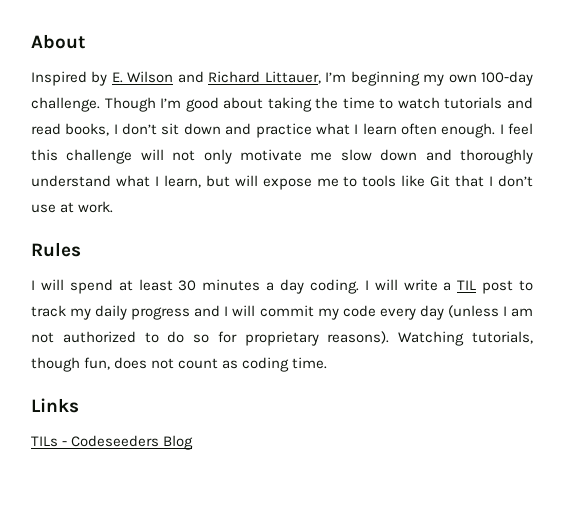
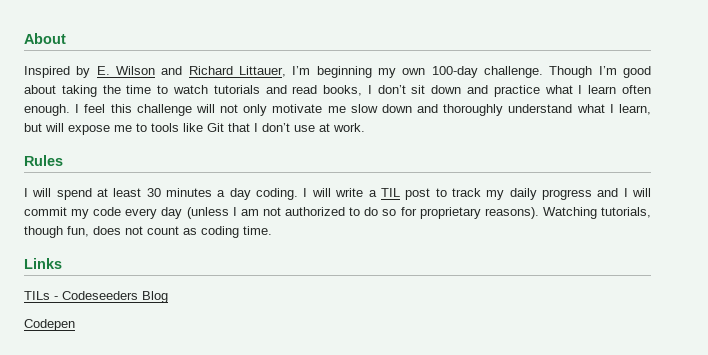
+ Codepen

